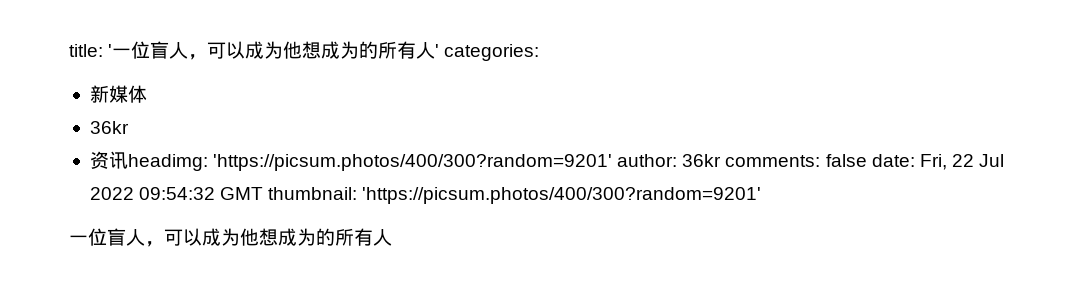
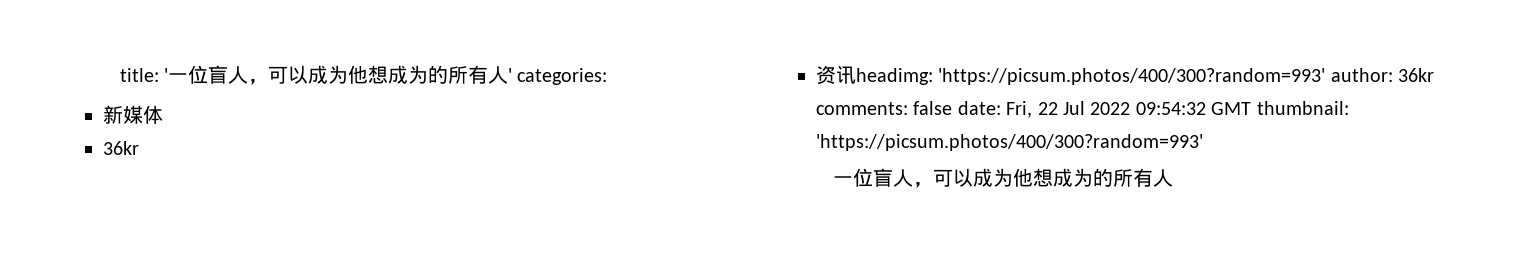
- 资讯headimg: 'https://picsum.photos/400/300?random=9201' author: 36kr comments: false date: Fri, 22 Jul 2022 09:54:32 GMT thumbnail: 'https://picsum.photos/400/300?random=9201'
+ 资讯headimg: 'https://picsum.photos/400/300?random=993' author: 36kr comments: false date: Fri, 22 Jul 2022 09:54:32 GMT thumbnail: 'https://picsum.photos/400/300?random=993'

